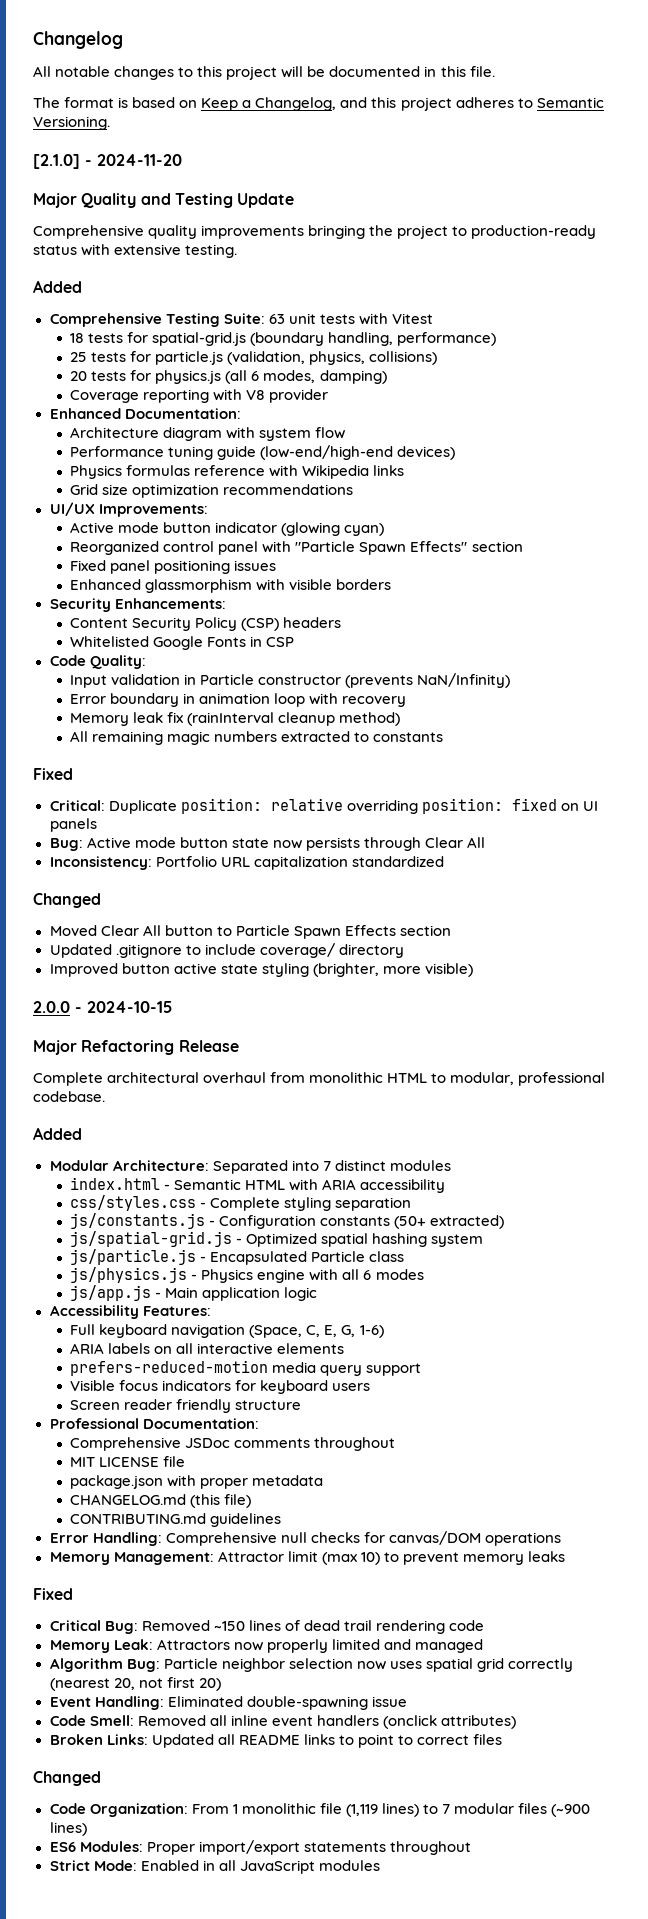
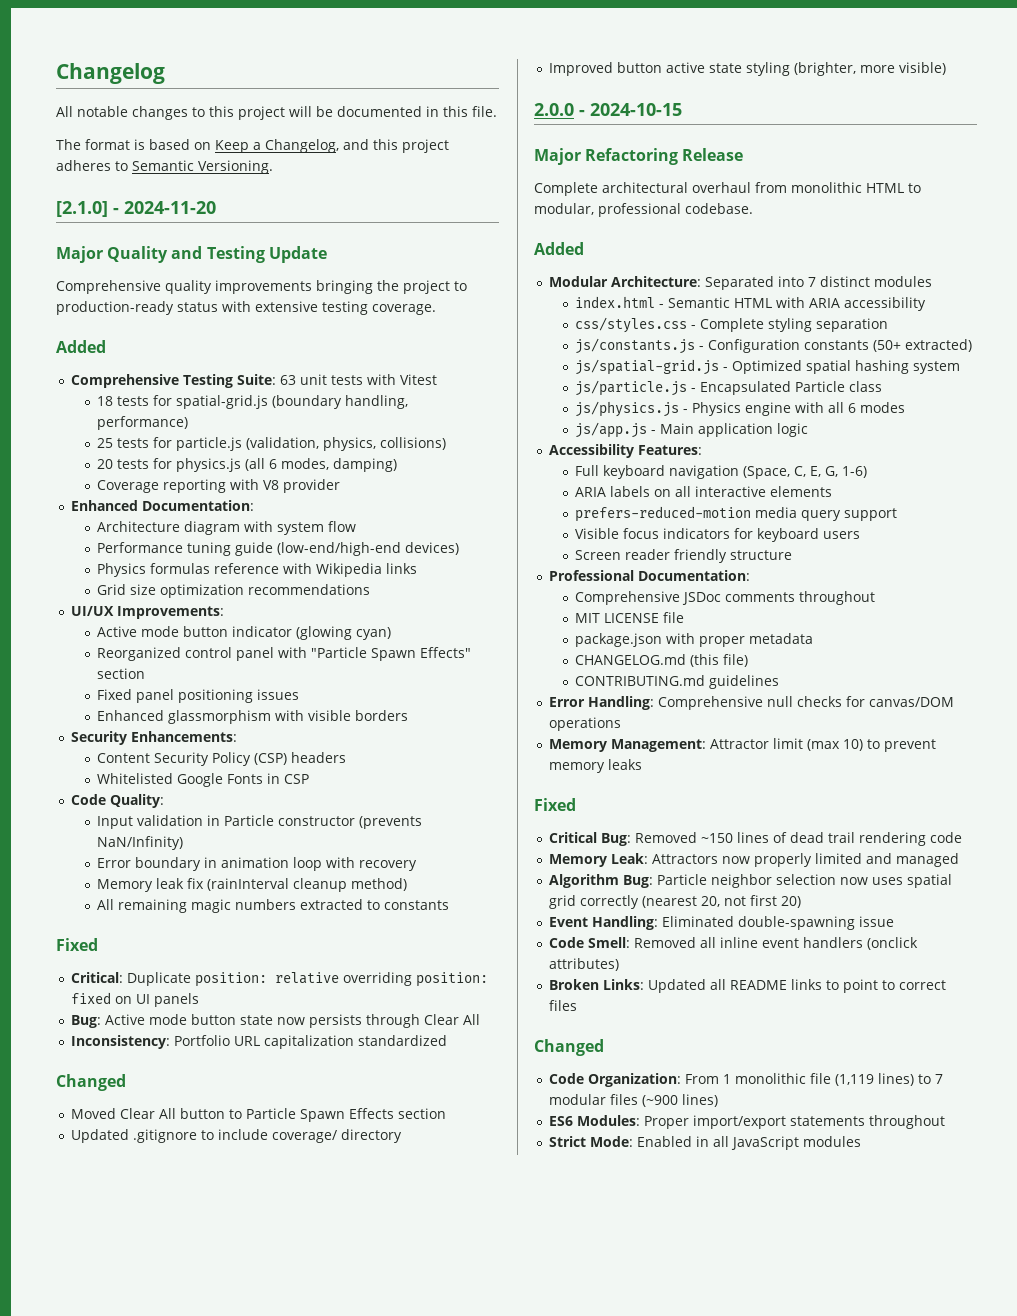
- Comprehensive quality improvements bringing the project to production-ready status with extensive testing.
+ Comprehensive quality improvements bringing the project to production-ready status with extensive testing coverage.

